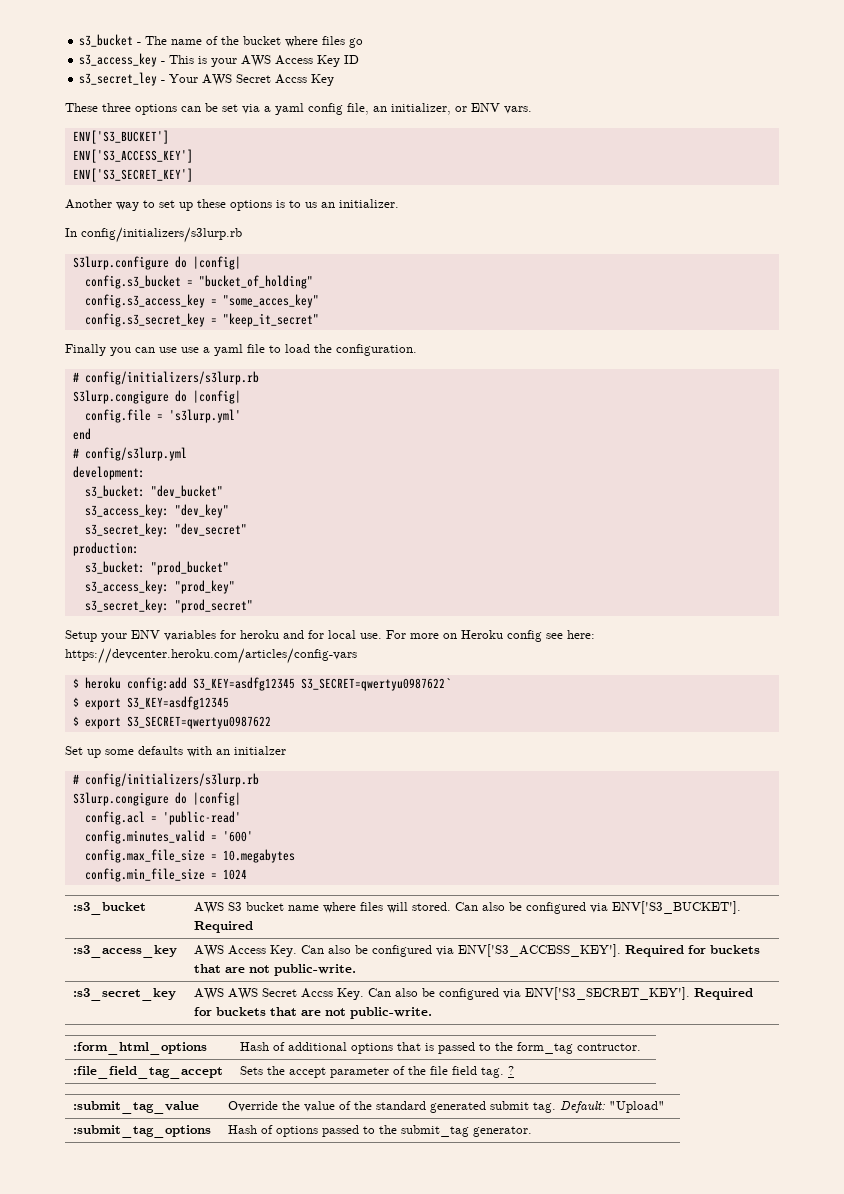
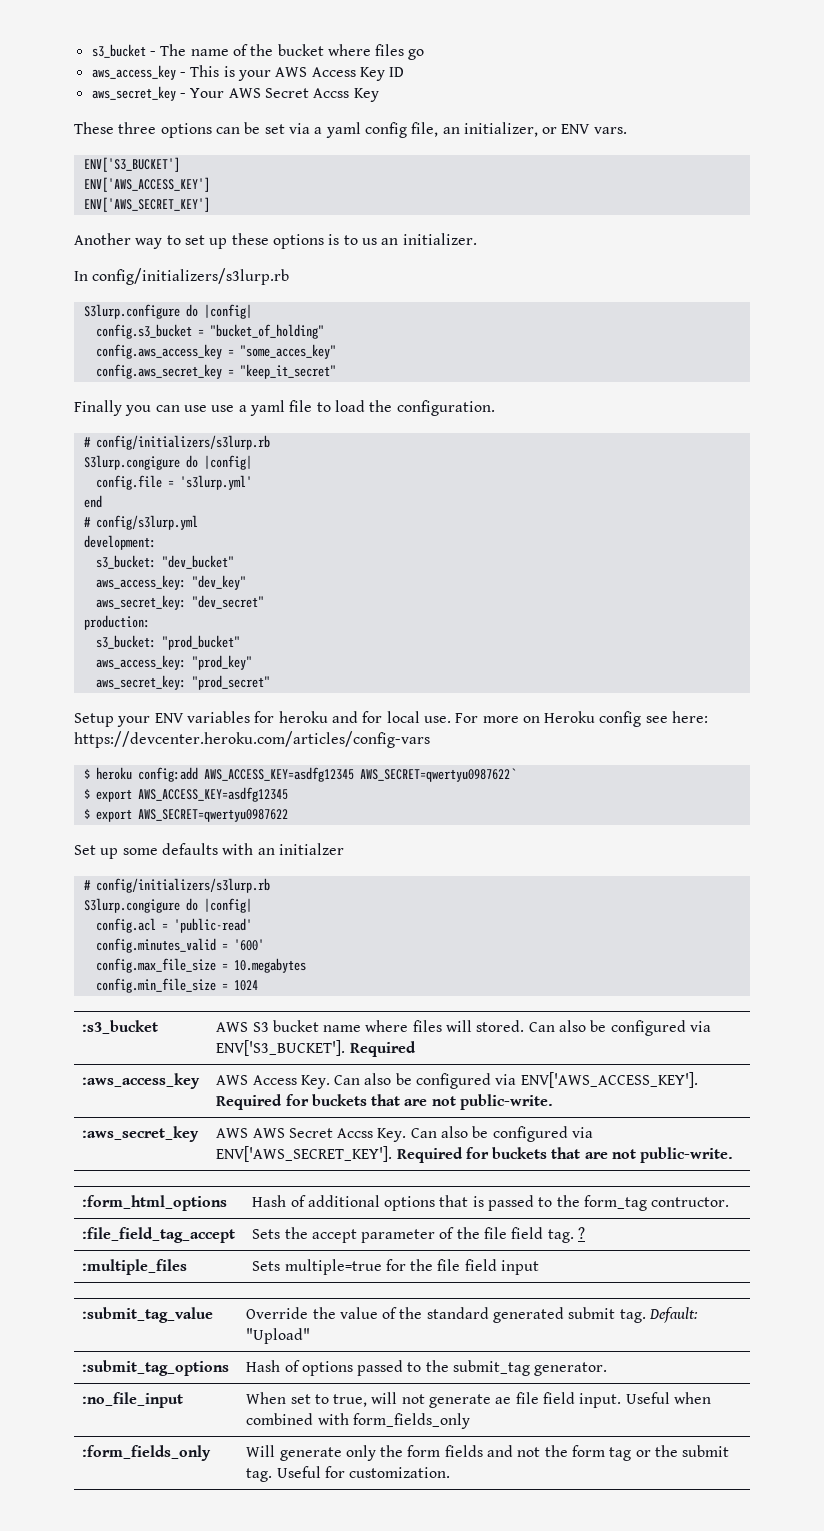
- s3_access_key - This is your AWS Access Key ID
+ aws_access_key - This is your AWS Access Key ID
- s3_secret_ley - Your AWS Secret Accss Key
+ aws_secret_key - Your AWS Secret Accss Key
- ENV['S3_ACCESS_KEY']
- ENV['S3_SECRET_KEY']
+ ENV['AWS_ACCESS_KEY']
+ ENV['AWS_SECRET_KEY']
- config.s3_access_key = "some_acces_key"
+ config.aws_access_key = "some_acces_key"
- config.s3_secret_key = "keep_it_secret"
+ config.aws_secret_key = "keep_it_secret"
- s3_access_key: "dev_key"
+ aws_access_key: "dev_key"
- s3_secret_key: "dev_secret"
+ aws_secret_key: "dev_secret"
- s3_access_key: "prod_key"
+ aws_access_key: "prod_key"
- s3_secret_key: "prod_secret"
+ aws_secret_key: "prod_secret"
- $ heroku config:add S3_KEY=asdfg12345 S3_SECRET=qwertyu0987622`
- $ export S3_KEY=asdfg12345
- $ export S3_SECRET=qwertyu0987622
+ $ heroku config:add AWS_ACCESS_KEY=asdfg12345 AWS_SECRET=qwertyu0987622`
+ $ export AWS_ACCESS_KEY=asdfg12345
+ $ export AWS_SECRET=qwertyu0987622
- :s3_access_key | AWS Access Key. Can also be configured via ENV['S3_ACCESS_KEY']. Required for buckets that are not public-write.
- :s3_secret_key | AWS AWS Secret Accss Key. Can also be configured via ENV['S3_SECRET_KEY']. Required for buckets that are not public-write.
+ :aws_access_key | AWS Access Key. Can also be configured via ENV['AWS_ACCESS_KEY']. Required for buckets that are not public-write.
+ :aws_secret_key | AWS AWS Secret Accss Key. Can also be configured via ENV['AWS_SECRET_KEY']. Required for buckets that are not public-write.
+ :multiple_files | Sets multiple=true for the file field input
+ :no_file_input | When set to true, will not generate ae file field input. Useful when combined with form_fields_only
+ :form_fields_only | Will generate only the form fields and not the form tag or the submit tag. Useful for customization.

